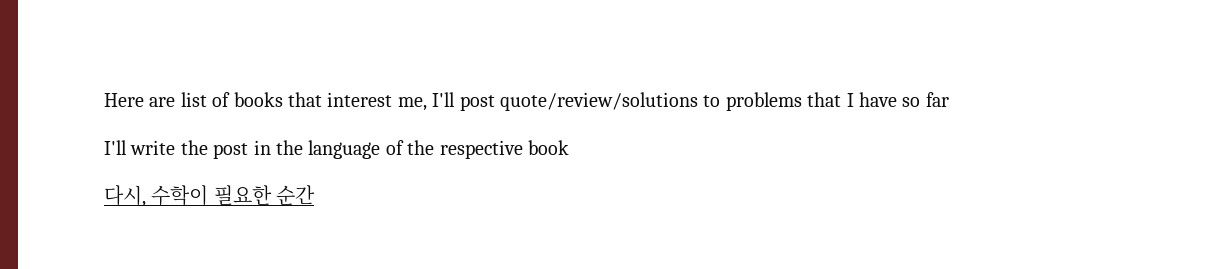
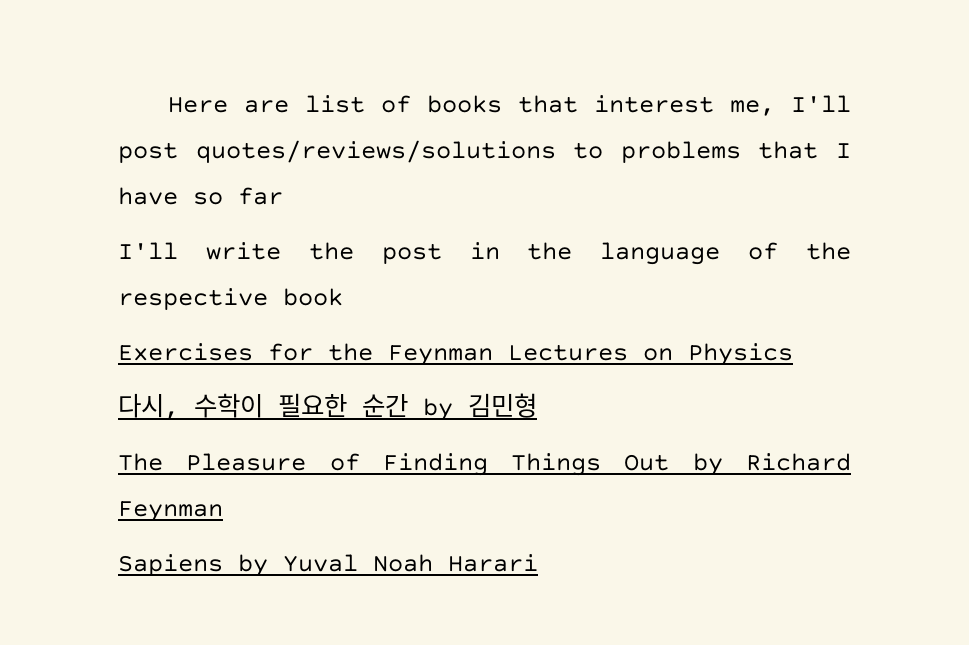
- Here are list of books that interest me, I'll post quote/review/solutions to problems that I have so far
+ Here are list of books that interest me, I'll post quotes/reviews/solutions to problems that I have so far
- 다시, 수학이 필요한 순간
+ Exercises for the Feynman Lectures on Physics
+ 다시, 수학이 필요한 순간 by 김민형
+ The Pleasure of Finding Things Out by Richard Feynman
+ Sapiens by Yuval Noah Harari

